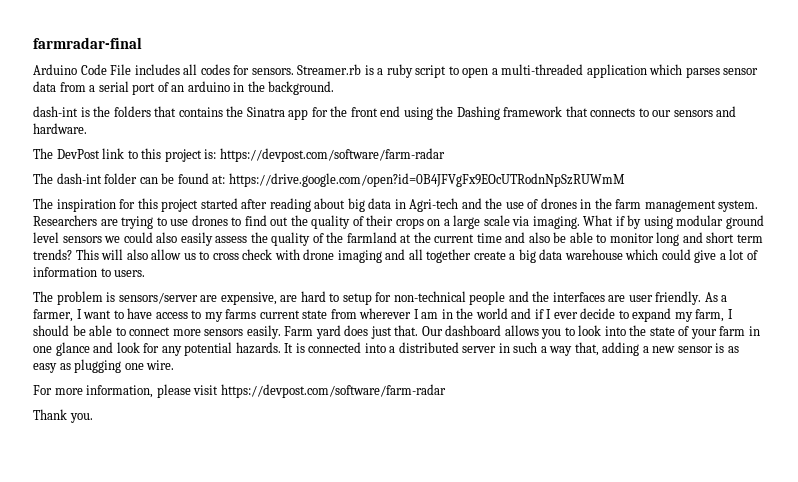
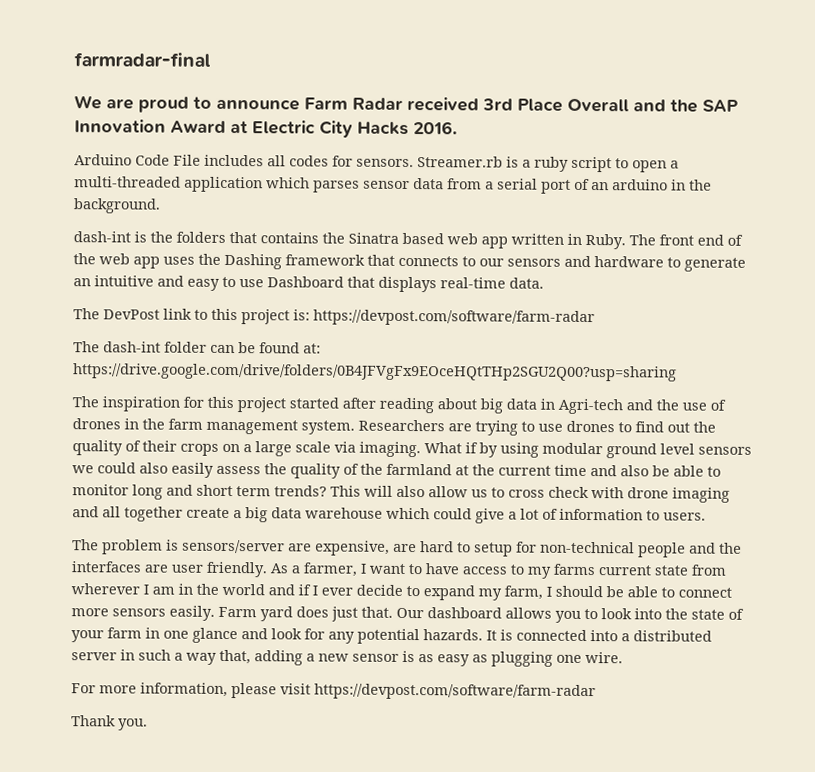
+ We are proud to announce Farm Radar received 3rd Place Overall and the SAP Innovation Award at Electric City Hacks 2016.
- dash-int is the folders that contains the Sinatra app for the front end using the Dashing framework that connects to our sensors and hardware.
+ dash-int is the folders that contains the Sinatra based web app written in Ruby. The front end of the web app uses the Dashing framework that connects to our sensors and hardware to generate an intuitive and easy to use Dashboard that displays real-time data.
- The dash-int folder can be found at: https://drive.google.com/open?id=0B4JFVgFx9EOcUTRodnNpSzRUWmM
+ The dash-int folder can be found at: https://drive.google.com/drive/folders/0B4JFVgFx9EOceHQtTHp2SGU2Q00?usp=sharing

